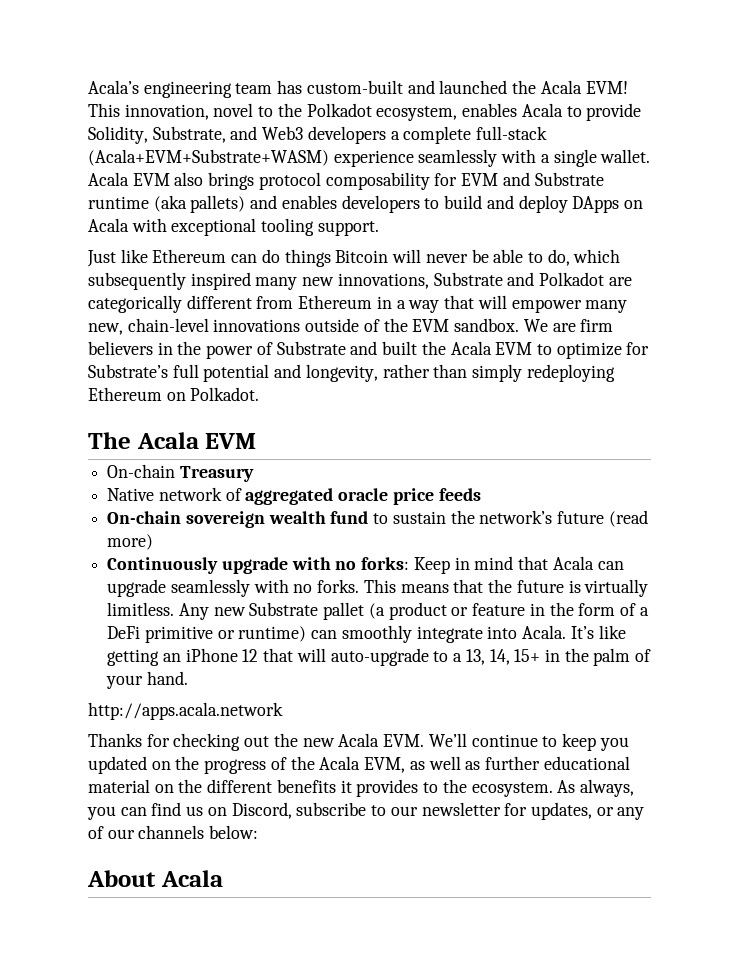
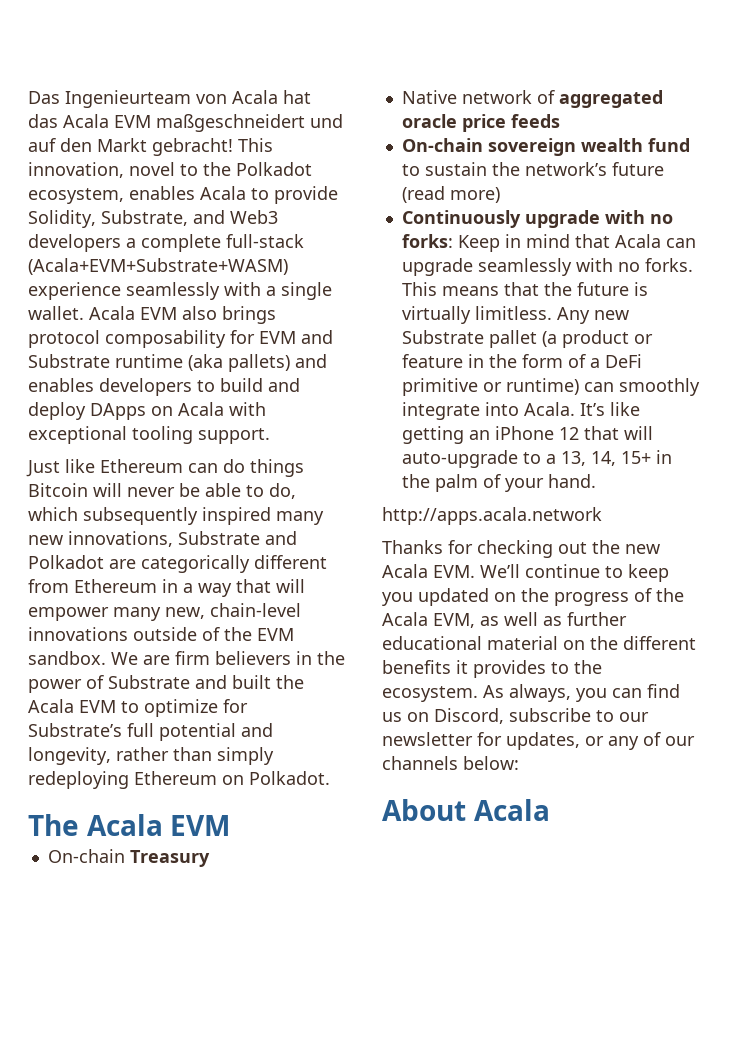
- Acala’s engineering team has custom-built and launched the Acala EVM!
+ Das Ingenieurteam von Acala hat das Acala EVM maßgeschneidert und auf den Markt gebracht!

